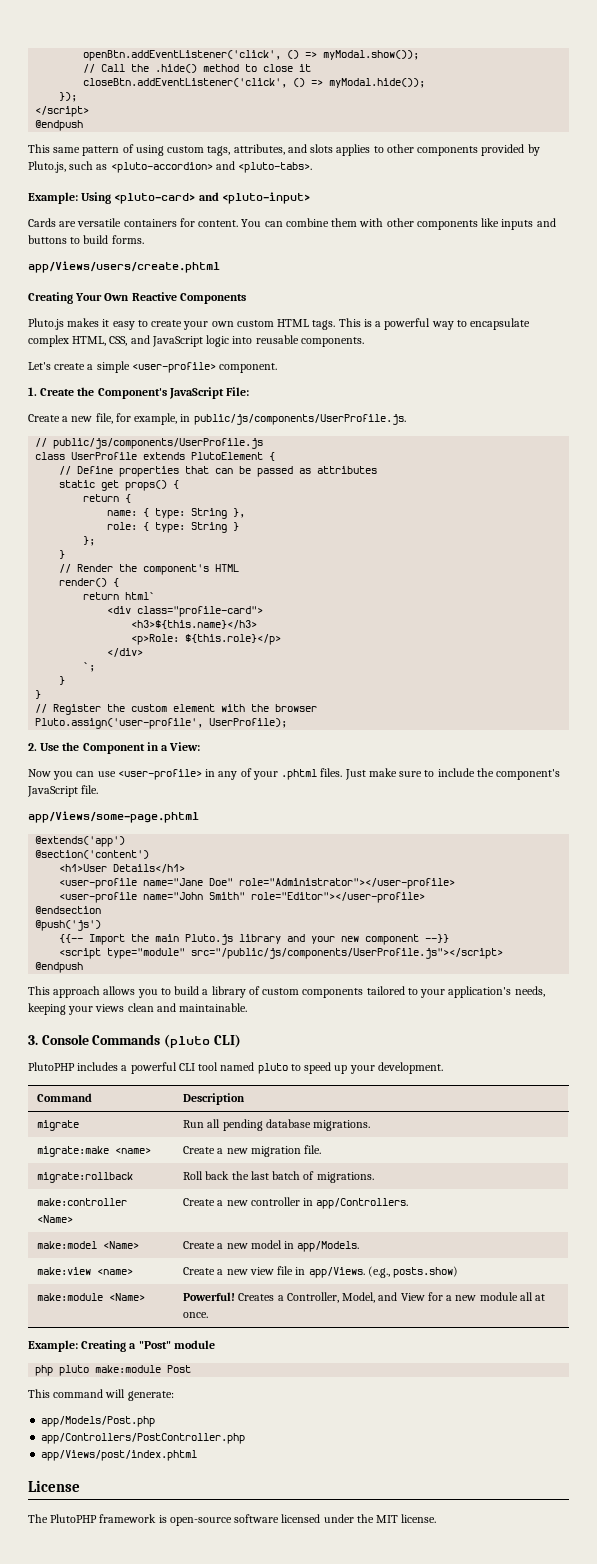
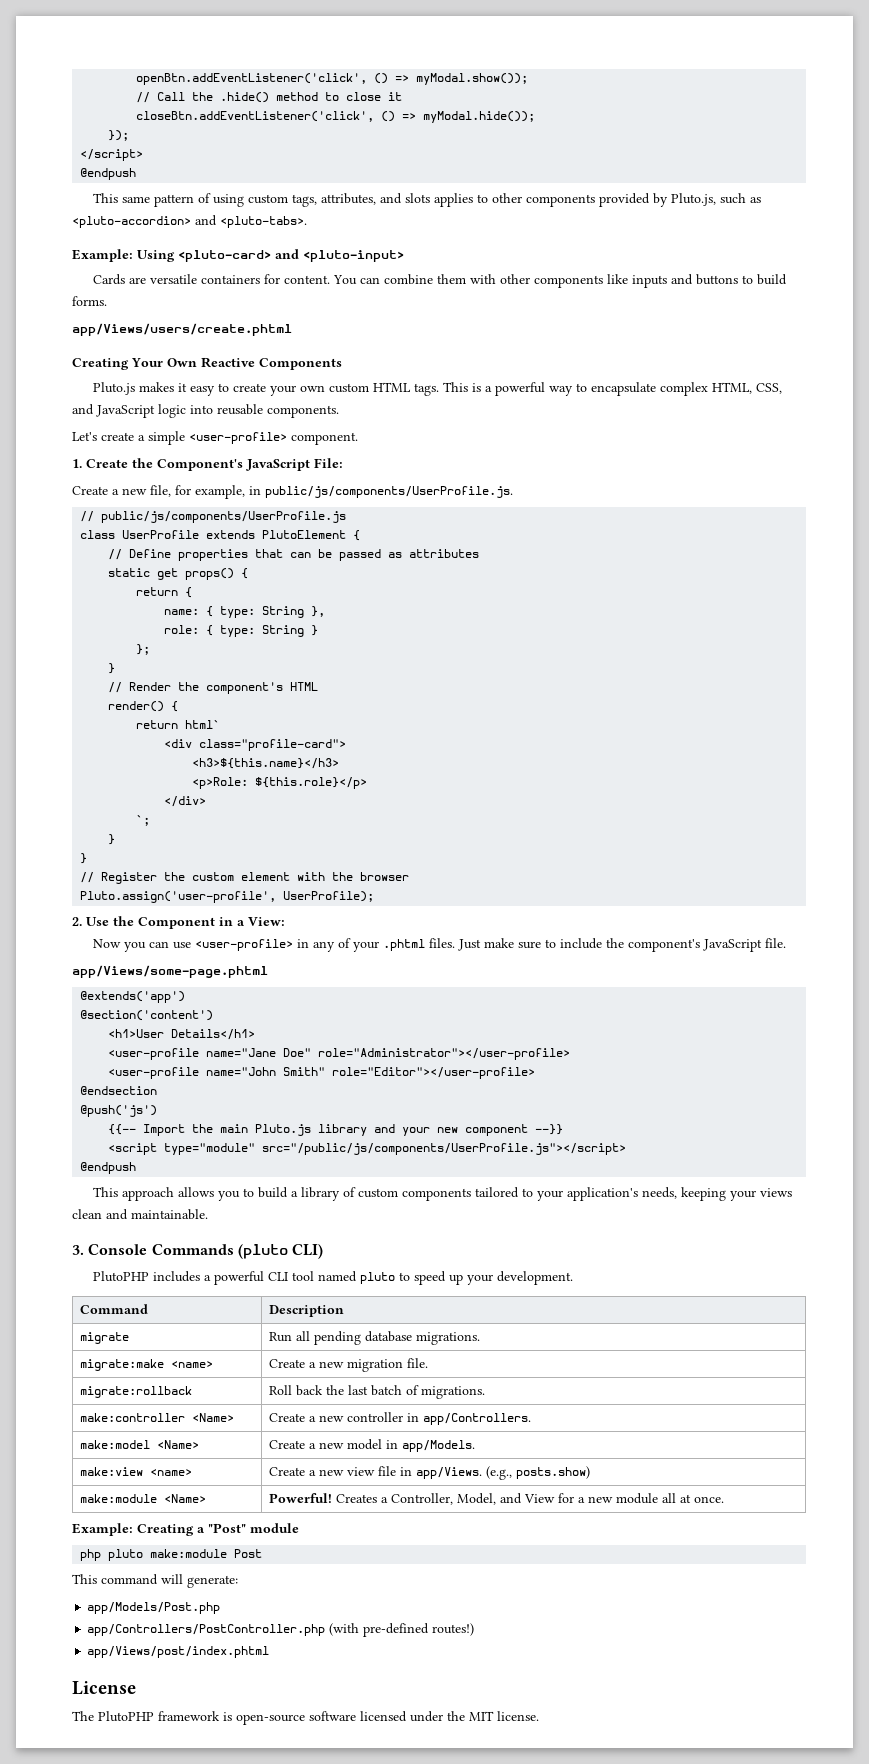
- app/Controllers/PostController.php
+ app/Controllers/PostController.php (with pre-defined routes!)

